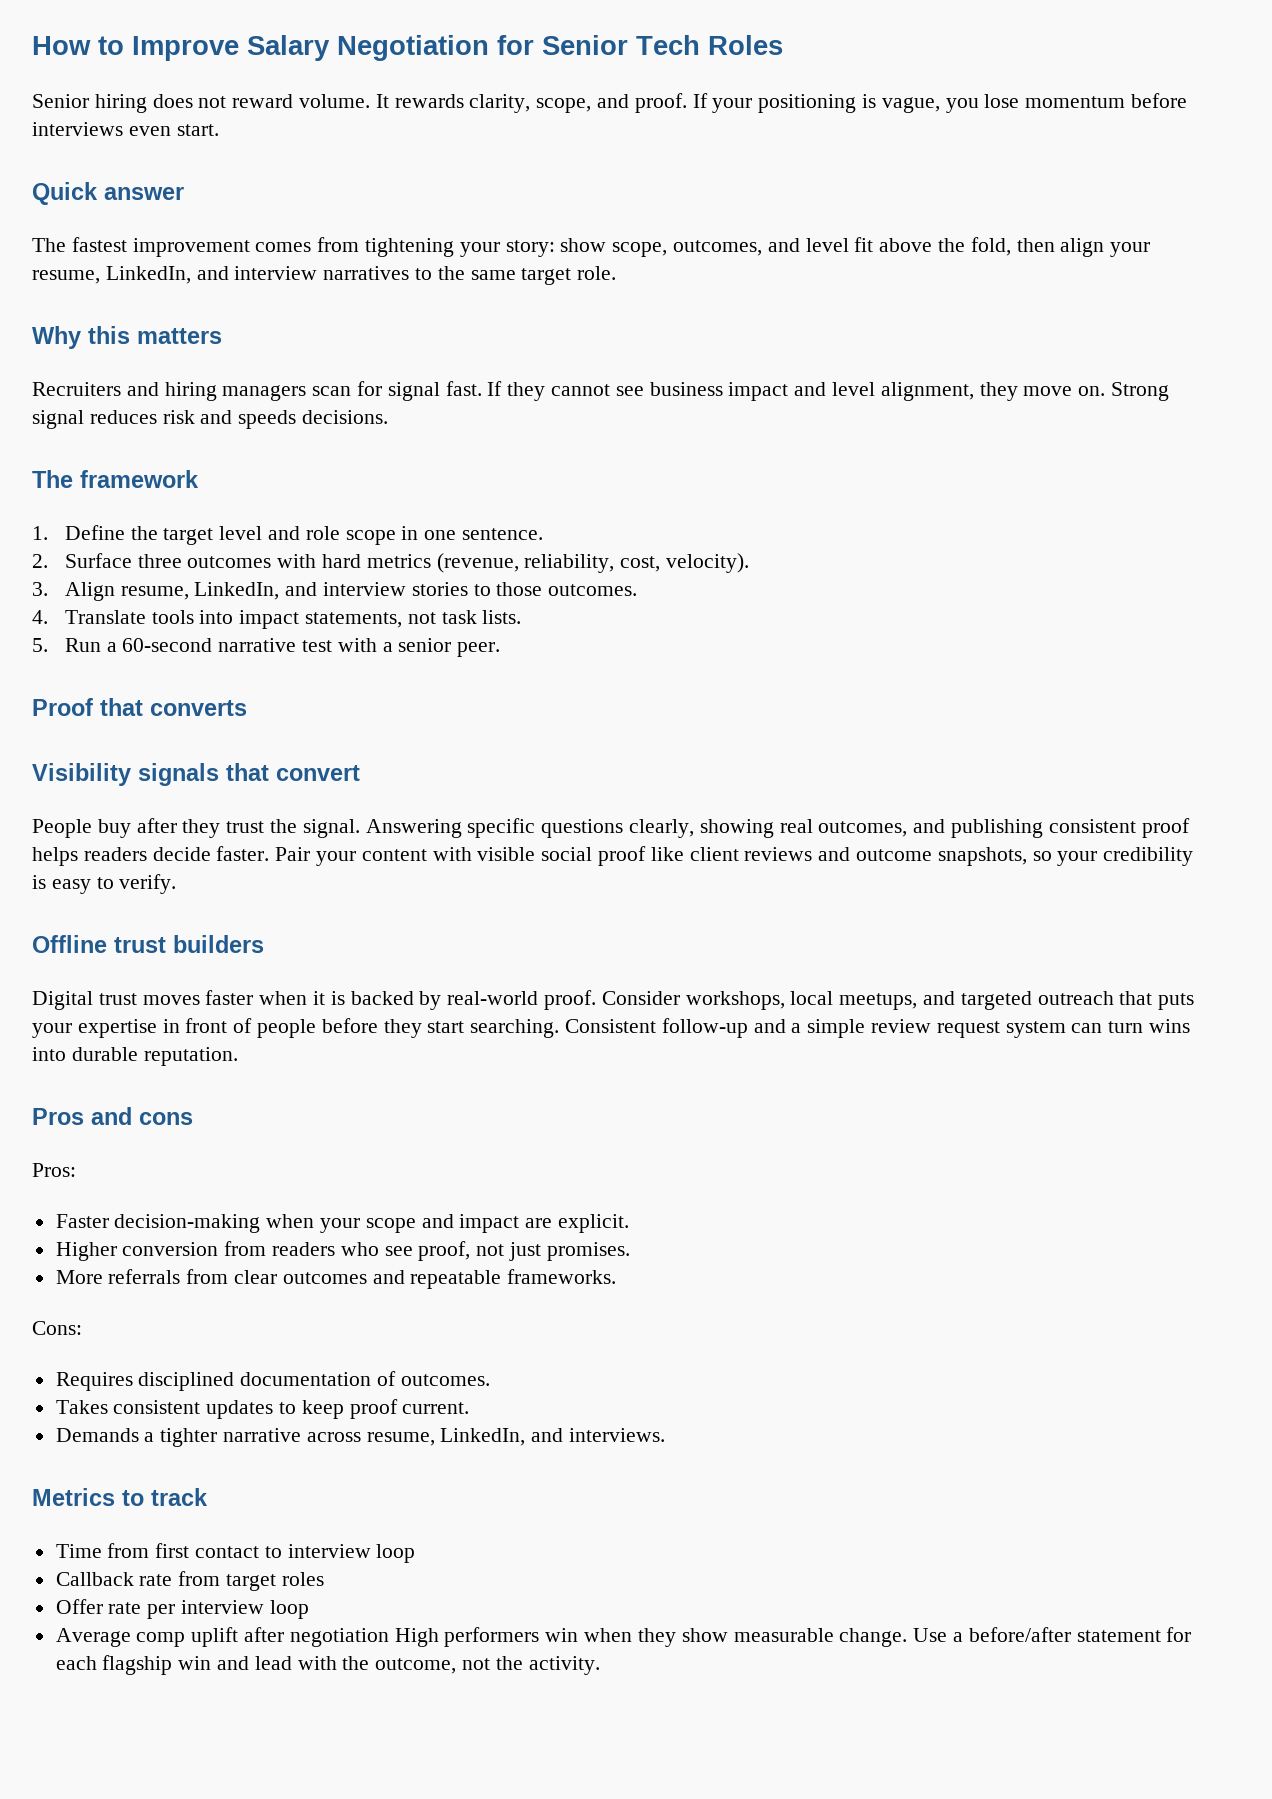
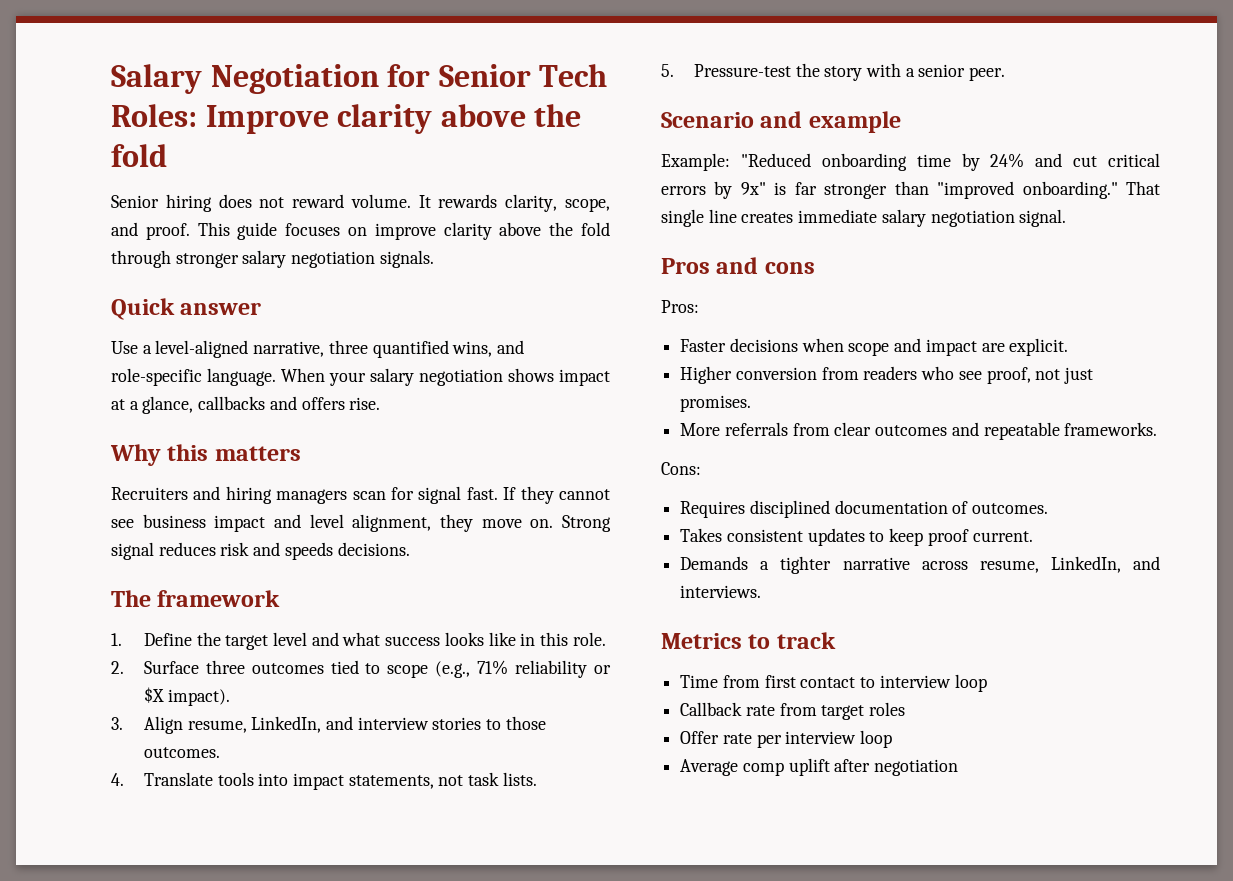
- How to Improve Salary Negotiation for Senior Tech Roles
+ Salary Negotiation for Senior Tech Roles: Improve clarity above the fold
- If your positioning is vague, you lose momentum before interviews even start.
+ This guide focuses on improve clarity above the fold through stronger salary negotiation signals.
  Quick answer
- The fastest improvement comes from tightening your story: show scope, outcomes, and level fit above the fold, then align your resume, LinkedIn, and interview narratives to the same target role.
+ Use a level-aligned narrative, three quantified wins, and role-specific language. When your salary negotiation shows impact at a glance, callbacks and offers rise.
- 1. Define the target level and role scope in one sentence.
- 2. Surface three outcomes with hard metrics (revenue, reliability, cost, velocity).
+ 1. Define the target level and what success looks like in this role.
+ 2. Surface three outcomes tied to scope (e.g., 71% reliability or $X impact).
- 5. Run a 60-second narrative test with a senior peer.
+ 5. Pressure-test the story with a senior peer.
- Proof that converts
- Visibility signals that convert
- People buy after they trust the signal. Answering specific questions clearly, showing real outcomes, and publishing consistent proof helps readers decide faster. Pair your content with visible social proof like client reviews and outcome snapshots, so your credibility is easy to verify.
- Offline trust builders
- Digital trust moves faster when it is backed by real-world proof. Consider workshops, local meetups, and targeted outreach that puts your expertise in front of people before they start searching. Consistent follow-up and a simple review request system can turn wins into durable reputation.
+ Scenario and example
+ Example: "Reduced onboarding time by 24% and cut critical errors by 9x" is far stronger than "improved onboarding." That single line creates immediate salary negotiation signal.
- Faster decision-making when your scope and impact are explicit.
+ Faster decisions when scope and impact are explicit.
- Average comp uplift after negotiation High performers win when they show measurable change. Use a before/after statement for each flagship win and lead with the outcome, not the activity.
+ Average comp uplift after negotiation

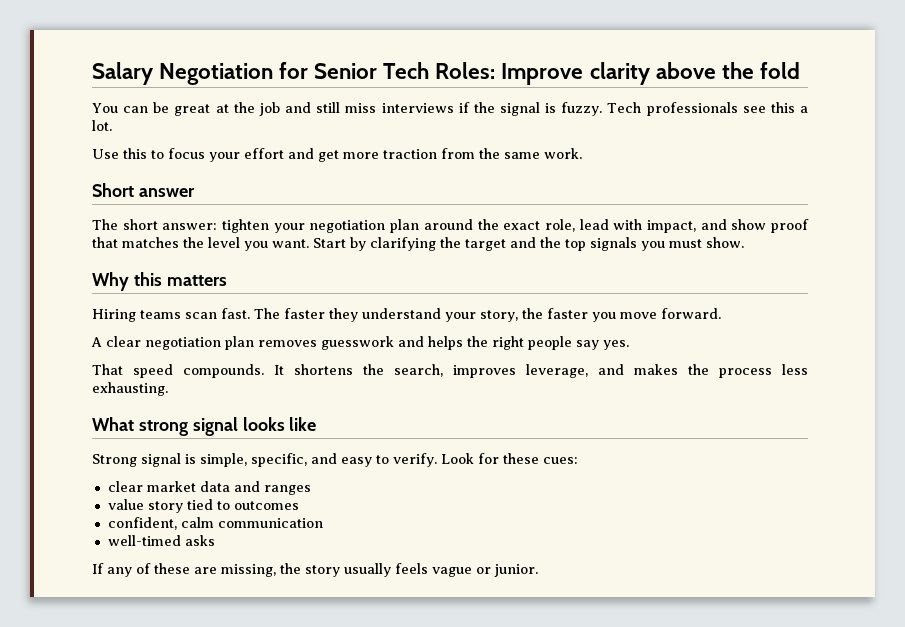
- Senior hiring does not reward volume. It rewards clarity, scope, and proof. This guide focuses on improve clarity above the fold through stronger salary negotiation signals.
- Quick answer
- Use a level-aligned narrative, three quantified wins, and role-specific language. When your salary negotiation shows impact at a glance, callbacks and offers rise.
+ You can be great at the job and still miss interviews if the signal is fuzzy. Tech professionals see this a lot.
+ Use this to focus your effort and get more traction from the same work.
+ Short answer
+ The short answer: tighten your negotiation plan around the exact role, lead with impact, and show proof that matches the level you want. Start by clarifying the target and the top signals you must show.
  Why this matters
- Recruiters and hiring managers scan for signal fast. If they cannot see business impact and level alignment, they move on. Strong signal reduces risk and speeds decisions.
- The framework
- 1. Define the target level and what success looks like in this role.
- 2. Surface three outcomes tied to scope (e.g., 71% reliability or $X impact).
- 3. Align resume, LinkedIn, and interview stories to those outcomes.
- 4. Translate tools into impact statements, not task lists.
- 5. Pressure-test the story with a senior peer.
- Scenario and example
- Example: "Reduced onboarding time by 24% and cut critical errors by 9x" is far stronger than "improved onboarding." That single line creates immediate salary negotiation signal.
- Pros and cons
- Pros:
- Faster decisions when scope and impact are explicit.
- Higher conversion from readers who see proof, not just promises.
- More referrals from clear outcomes and repeatable frameworks.
- Cons:
- Requires disciplined documentation of outcomes.
- Takes consistent updates to keep proof current.
- Demands a tighter narrative across resume, LinkedIn, and interviews.
- Metrics to track
- Time from first contact to interview loop
- Callback rate from target roles
- Offer rate per interview loop
- Average comp uplift after negotiation
+ Hiring teams scan fast. The faster they understand your story, the faster you move forward.
+ A clear negotiation plan removes guesswork and helps the right people say yes.
+ That speed compounds. It shortens the search, improves leverage, and makes the process less exhausting.
+ What strong signal looks like
+ Strong signal is simple, specific, and easy to verify. Look for these cues:
+ clear market data and ranges
+ value story tied to outcomes
+ confident, calm communication
+ well-timed asks
+ If any of these are missing, the story usually feels vague or junior.

